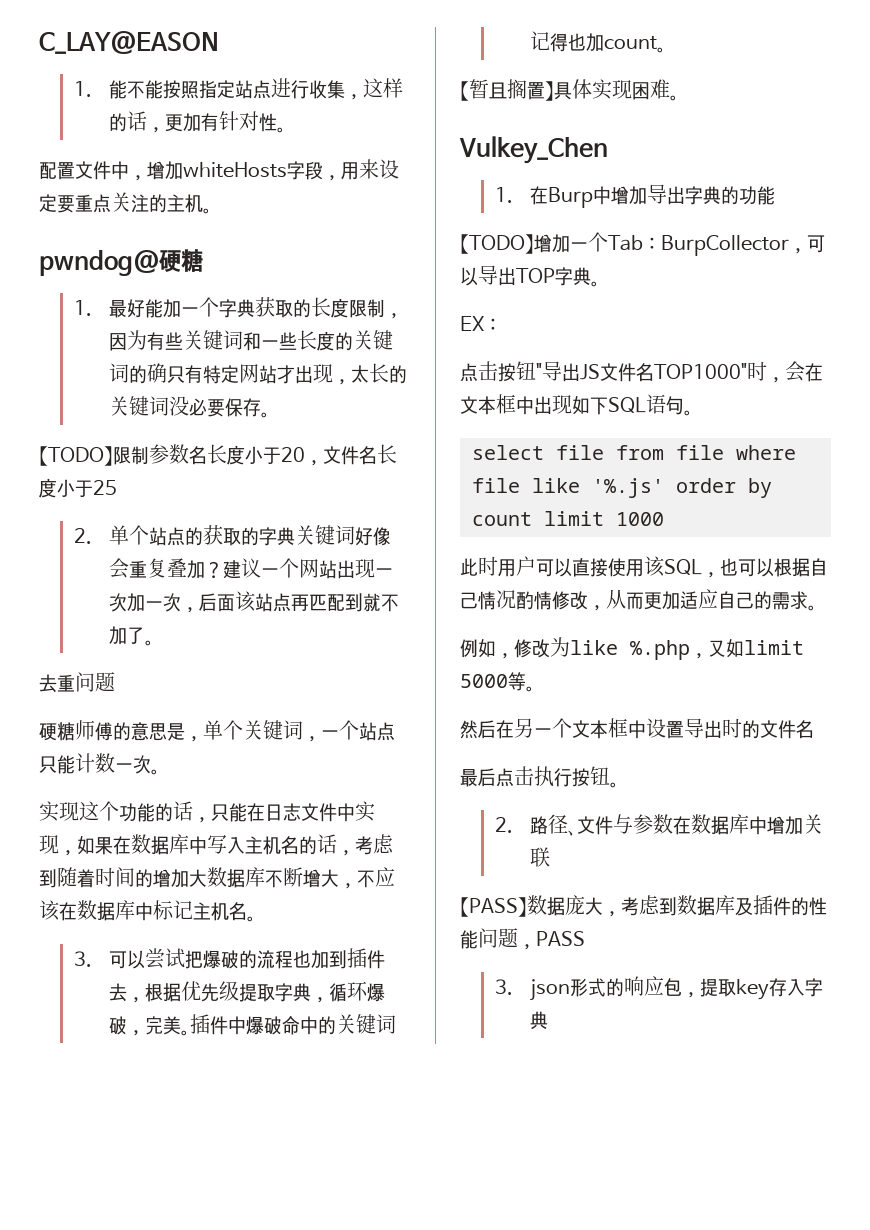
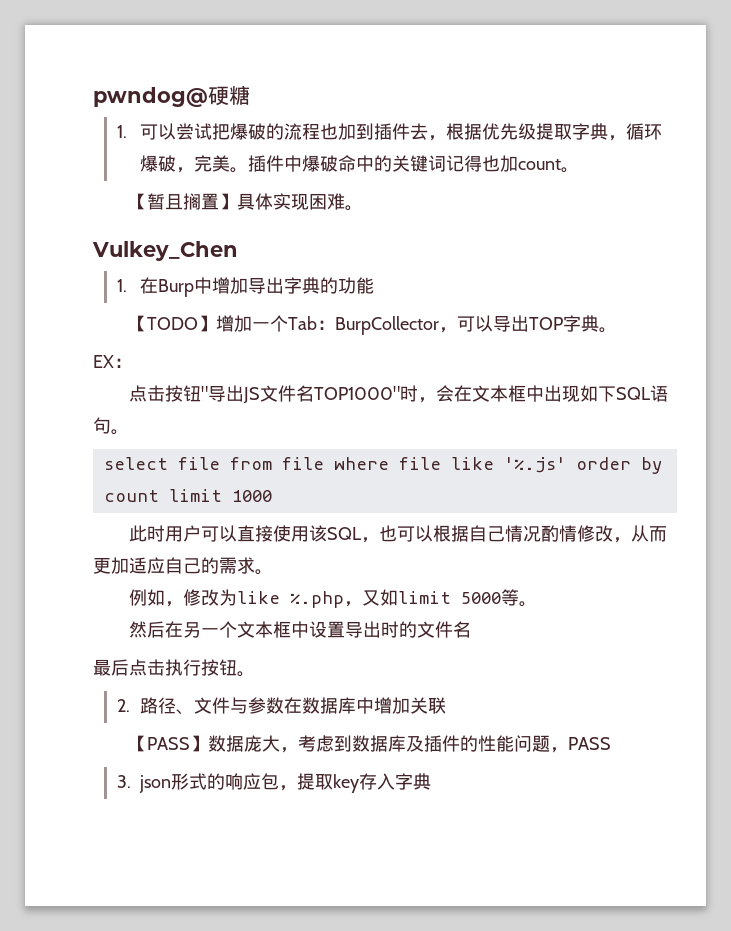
- C_LAY@EASON
- 1.能不能按照指定站点进行收集，这样的话，更加有针对性。
- 配置文件中，增加whiteHosts字段，用来设定要重点关注的主机。
  pwndog@硬糖
- 1.最好能加一个字典获取的长度限制，因为有些关键词和一些长度的关键词的确只有特定网站才出现，太长的关键词没必要保存。
- 【TODO】限制参数名长度小于20，文件名长度小于25
- 2.单个站点的获取的字典关键词好像会重复叠加？建议一个网站出现一次加一次，后面该站点再匹配到就不加了。
- 去重问题
- 硬糖师傅的意思是，单个关键词，一个站点只能计数一次。
- 实现这个功能的话，只能在日志文件中实现，如果在数据库中写入主机名的话，考虑到随着时间的增加大数据库不断增大，不应该在数据库中标记主机名。
- 3.可以尝试把爆破的流程也加到插件去，根据优先级提取字典，循环爆破，完美。
+ 1.可以尝试把爆破的流程也加到插件去，根据优先级提取字典，循环爆破，完美。

